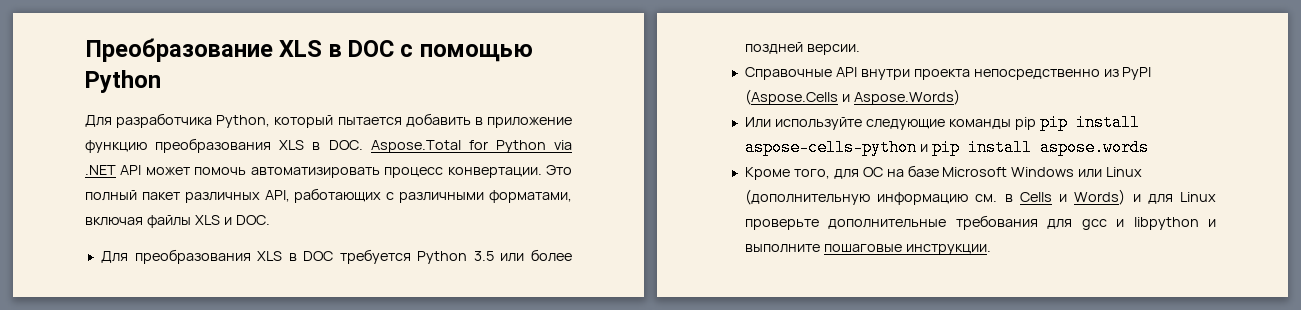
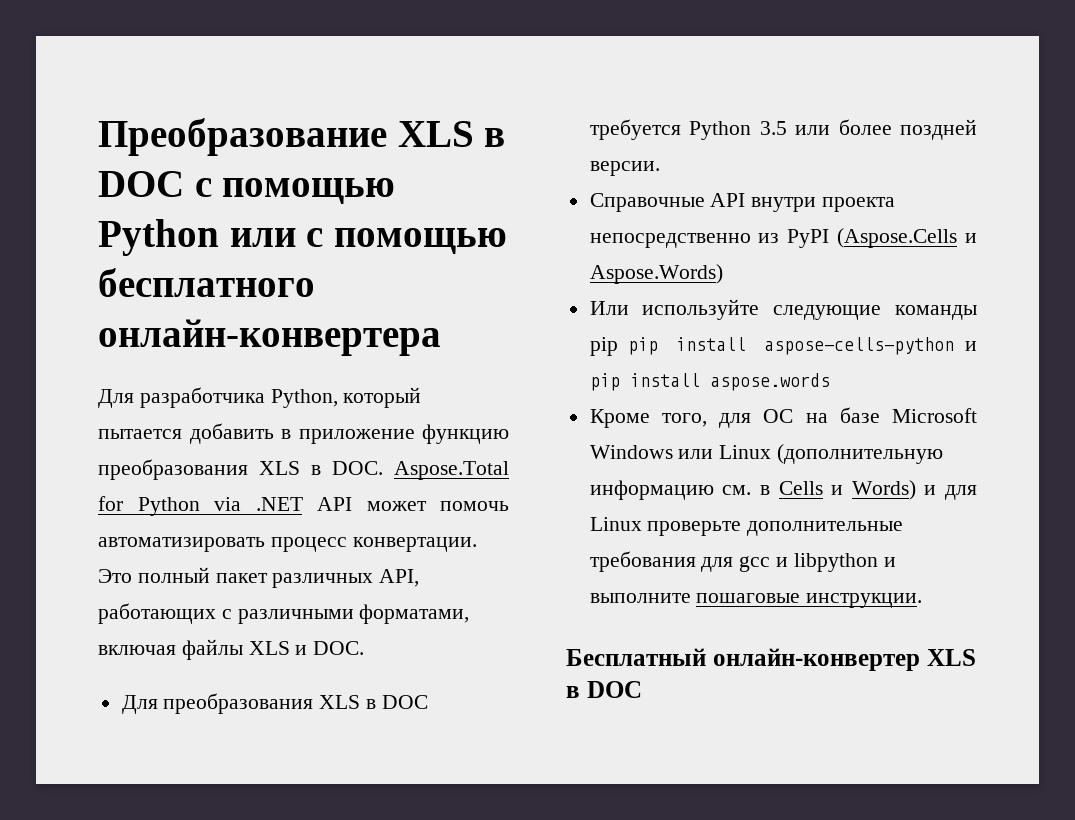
- Преобразование XLS в DOC с помощью Python
+ Преобразование XLS в DOC с помощью Python или с помощью бесплатного онлайн-конвертера
+ Бесплатный онлайн-конвертер XLS в DOC

